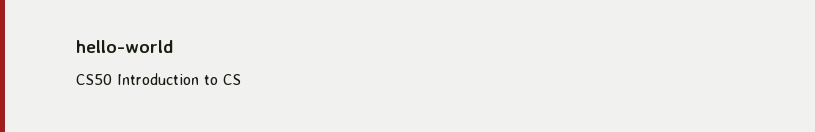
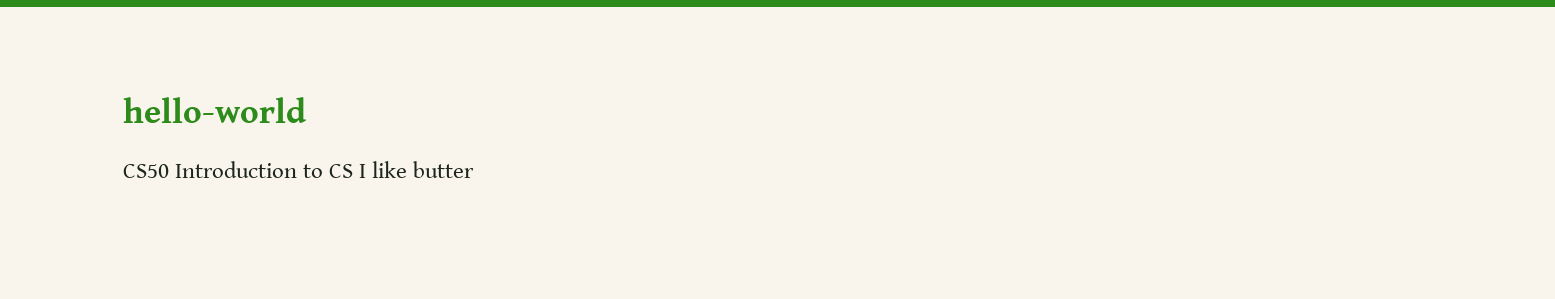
- CS50 Introduction to CS
+ CS50 Introduction to CS I like butter

